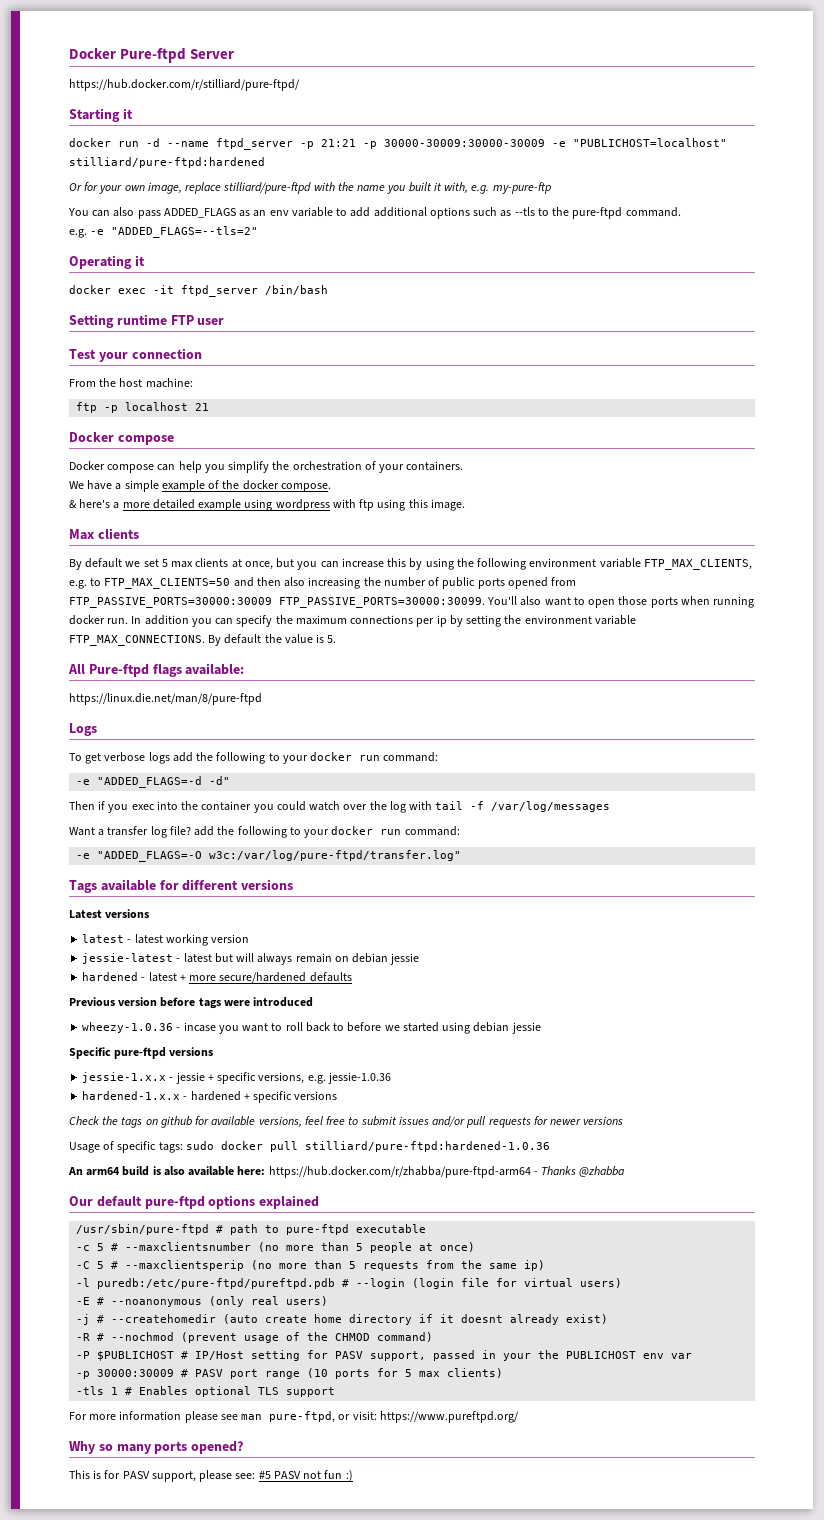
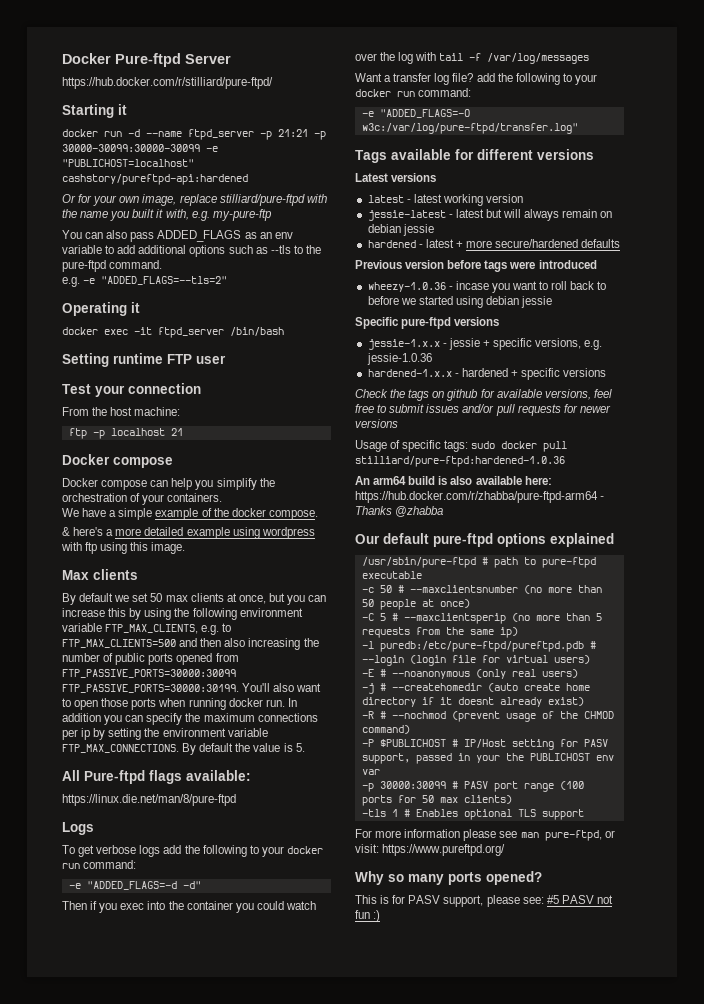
- docker run -d --name ftpd_server -p 21:21 -p 30000-30009:30000-30009 -e "PUBLICHOST=localhost" stilliard/pure-ftpd:hardened
+ docker run -d --name ftpd_server -p 21:21 -p 30000-30099:30000-30099 -e "PUBLICHOST=localhost" cashstory/pureftpd-api:hardened
- By default we set 5 max clients at once, but you can increase this by using the following environment variable FTP_MAX_CLIENTS, e.g. to FTP_MAX_CLIENTS=50 and then also increasing the number of public ports opened from FTP_PASSIVE_PORTS=30000:30009 FTP_PASSIVE_PORTS=30000:30099.
+ By default we set 50 max clients at once, but you can increase this by using the following environment variable FTP_MAX_CLIENTS, e.g. to FTP_MAX_CLIENTS=500 and then also increasing the number of public ports opened from FTP_PASSIVE_PORTS=30000:30099 FTP_PASSIVE_PORTS=30000:30199.
- -c 5 # --maxclientsnumber (no more than 5 people at once)
+ -c 50 # --maxclientsnumber (no more than 50 people at once)
- -p 30000:30009 # PASV port range (10 ports for 5 max clients)
+ -p 30000:30099 # PASV port range (100 ports for 50 max clients)

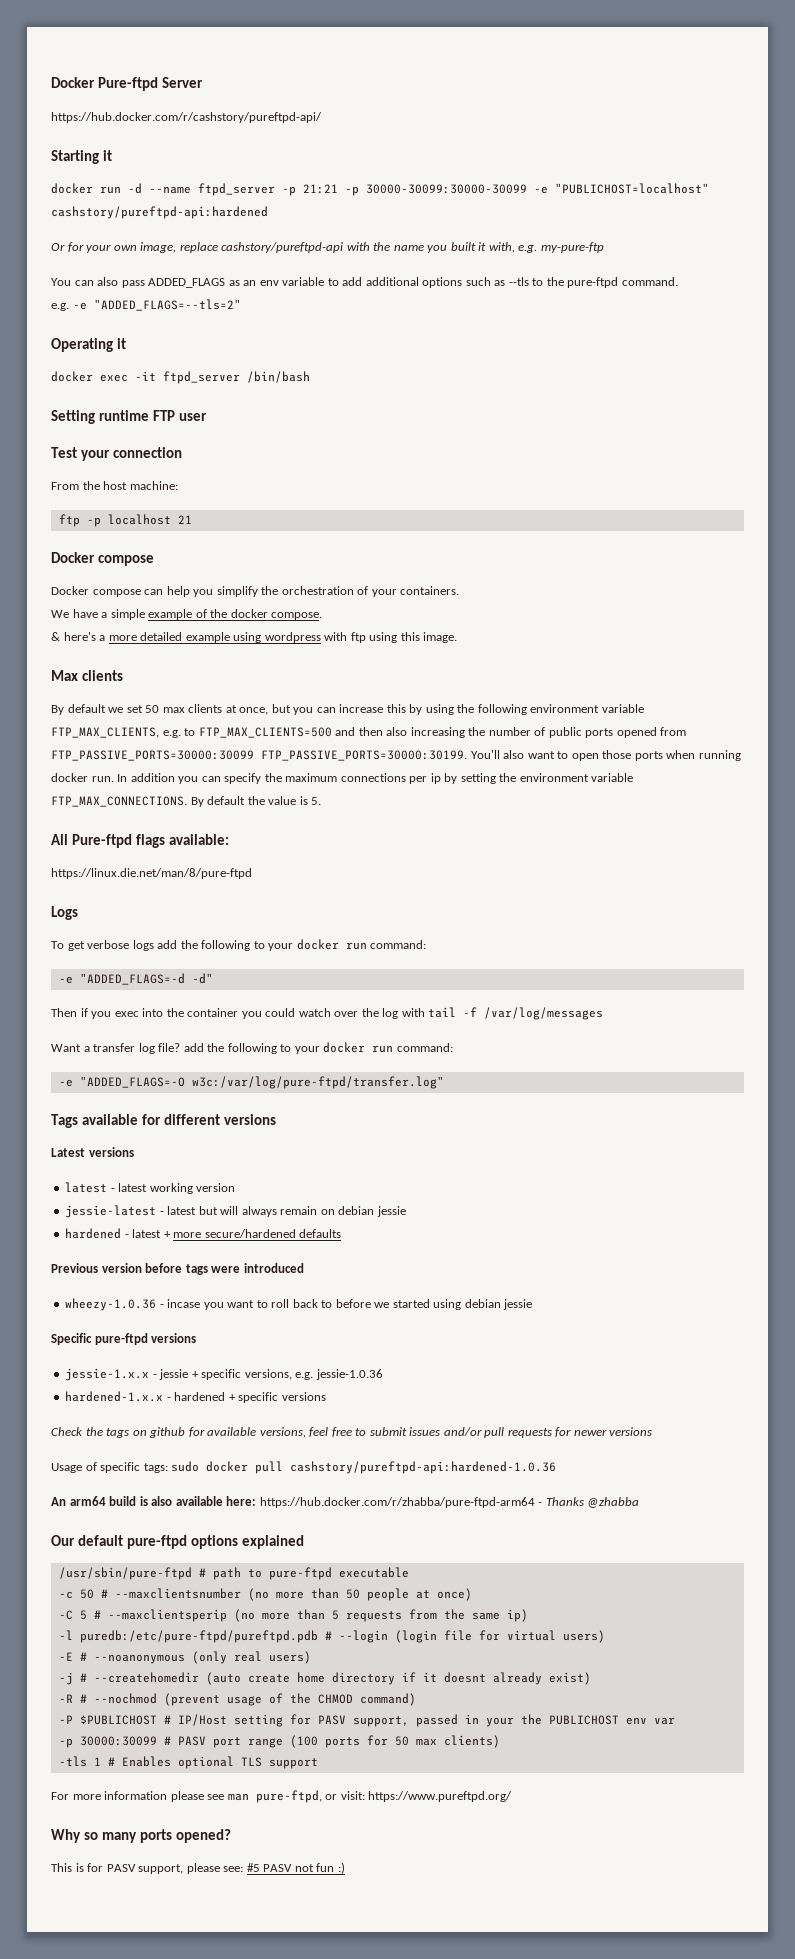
- https://hub.docker.com/r/stilliard/pure-ftpd/
+ https://hub.docker.com/r/cashstory/pureftpd-api/
- Or for your own image, replace stilliard/pure-ftpd with the name you built it with, e.g. my-pure-ftp
+ Or for your own image, replace cashstory/pureftpd-api with the name you built it with, e.g. my-pure-ftp
- Usage of specific tags: sudo docker pull stilliard/pure-ftpd:hardened-1.0.36
+ Usage of specific tags: sudo docker pull cashstory/pureftpd-api:hardened-1.0.36

